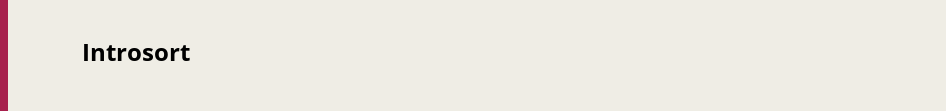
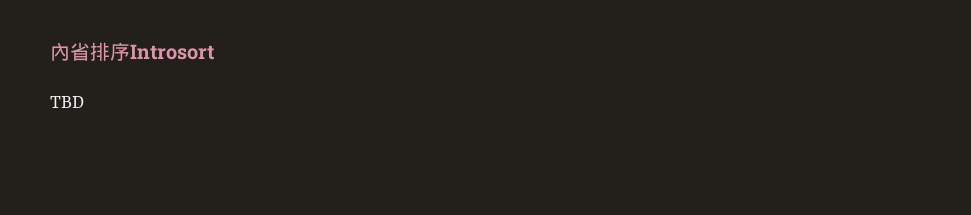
- Introsort
+ 內省排序Introsort
+ TBD

